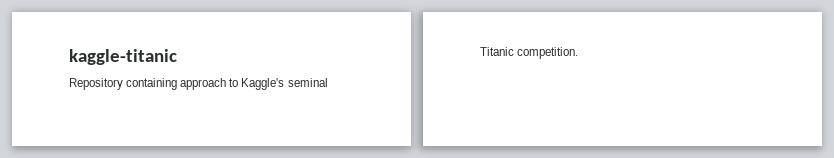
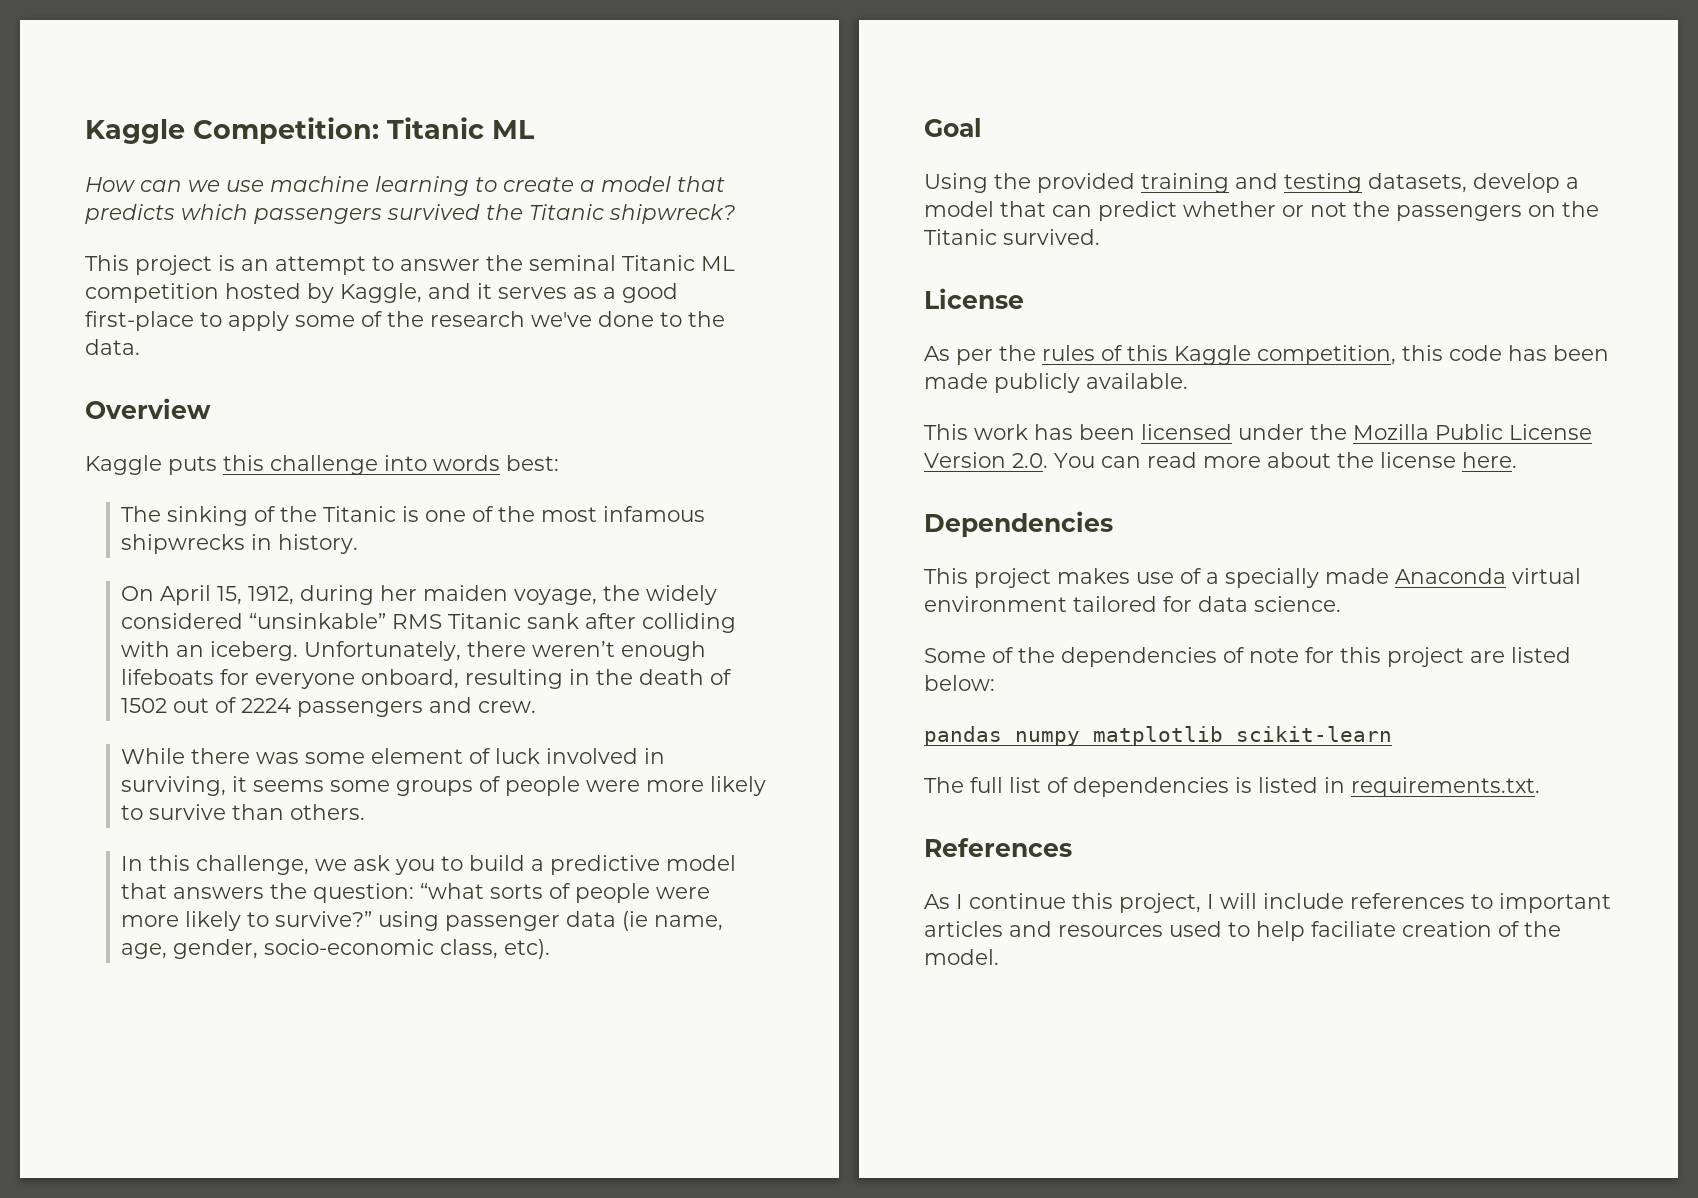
- kaggle-titanic
- Repository containing approach to Kaggle's seminal Titanic competition.
+ Kaggle Competition: Titanic ML
+ How can we use machine learning to create a model that predicts which passengers survived the Titanic shipwreck?
+ This project is an attempt to answer the seminal Titanic ML competition hosted by Kaggle, and it serves as a good first-place to apply some of the research we've done to the data.
+ Overview
+ Kaggle puts this challenge into words best:
+ The sinking of the Titanic is one of the most infamous shipwrecks in history.
+ On April 15, 1912, during her maiden voyage, the widely considered “unsinkable” RMS Titanic sank after colliding with an iceberg. Unfortunately, there weren’t enough lifeboats for everyone onboard, resulting in the death of 1502 out of 2224 passengers and crew.
+ While there was some element of luck involved in surviving, it seems some groups of people were more likely to survive than others.
+ In this challenge, we ask you to build a predictive model that answers the question: “what sorts of people were more likely to survive?” using passenger data (ie name, age, gender, socio-economic class, etc).
+ Goal
+ Using the provided training and testing datasets, develop a model that can predict whether or not the passengers on the Titanic survived.
+ License
+ As per the rules of this Kaggle competition, this code has been made publicly available.
+ This work has been licensed under the Mozilla Public License Version 2.0. You can read more about the license here.
+ Dependencies
+ This project makes use of a specially made Anaconda virtual environment tailored for data science.
+ Some of the dependencies of note for this project are listed below:
+ pandas numpy matplotlib scikit-learn
+ The full list of dependencies is listed in requirements.txt.
+ References
+ As I continue this project, I will include references to important articles and resources used to help faciliate creation of the model.

